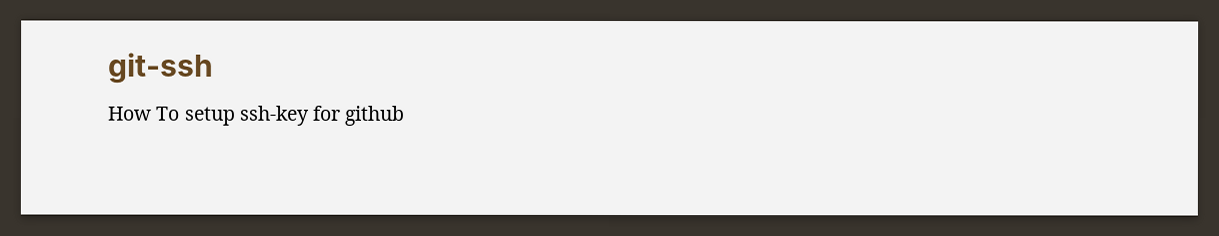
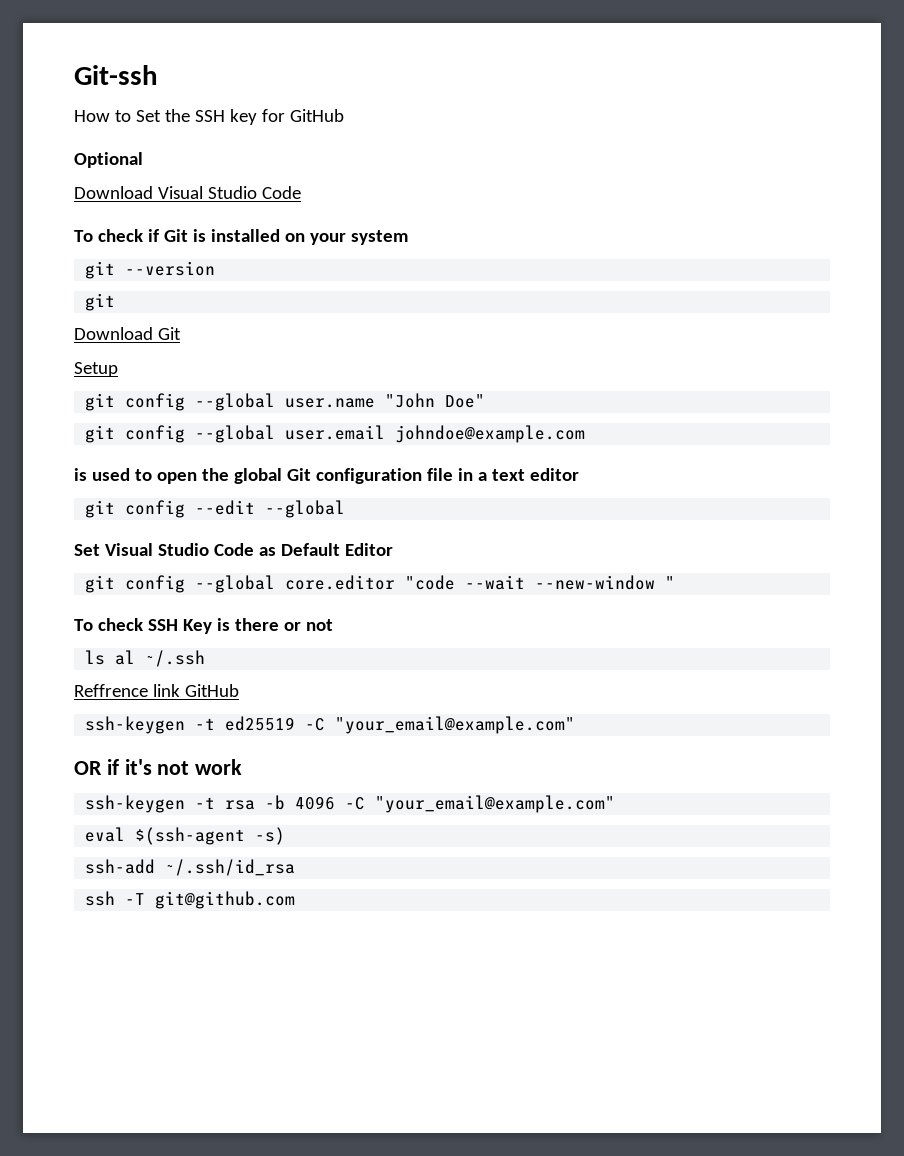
- git-ssh
+ Git-ssh
- How To setup ssh-key for github
+ How to Set the SSH key for GitHub
+ Optional
+ Download Visual Studio Code
+ To check if Git is installed on your system
+ git --version
+ git
+ Download Git
+ Setup
+ git config --global user.name "John Doe"
+ git config --global user.email johndoe@example.com
+ is used to open the global Git configuration file in a text editor
+ git config --edit --global
+ Set Visual Studio Code as Default Editor
+ git config --global core.editor "code --wait --new-window "
+ To check SSH Key is there or not
+ ls al ~/.ssh
+ Reffrence link GitHub
+ ssh-keygen -t ed25519 -C "your_email@example.com"
+ OR if it's not work
+ ssh-keygen -t rsa -b 4096 -C "your_email@example.com"
+ eval $(ssh-agent -s)
+ ssh-add ~/.ssh/id_rsa
+ ssh -T git@github.com

